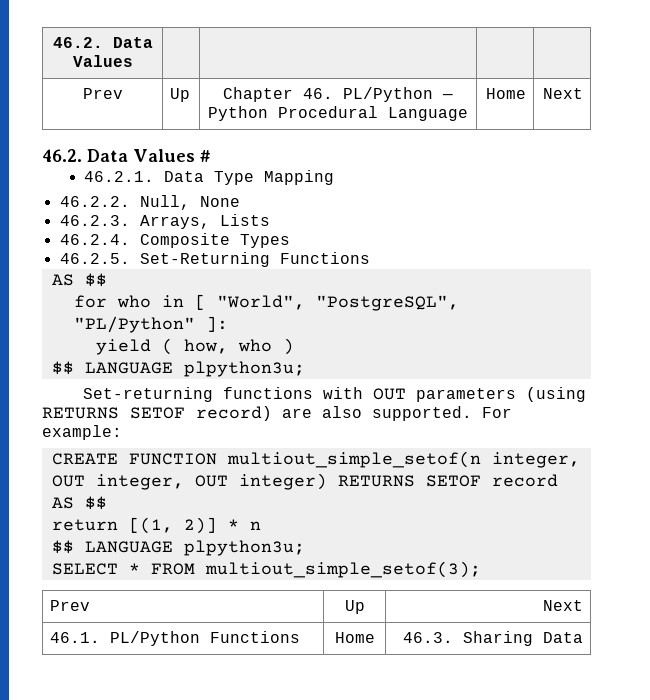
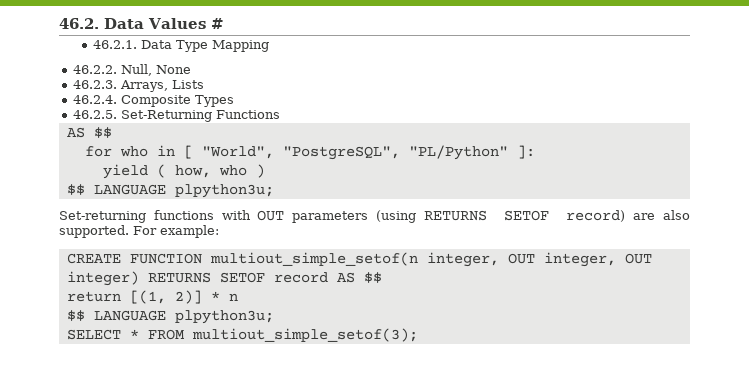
- 46.2. Data Values | | | |
- Prev | Up | Chapter 46. PL/Python — Python Procedural Language | Home | Next
- Prev | Up | Next
- 46.1. PL/Python Functions | Home | 46.3. Sharing Data

